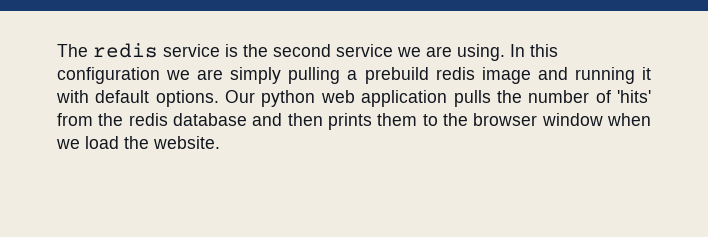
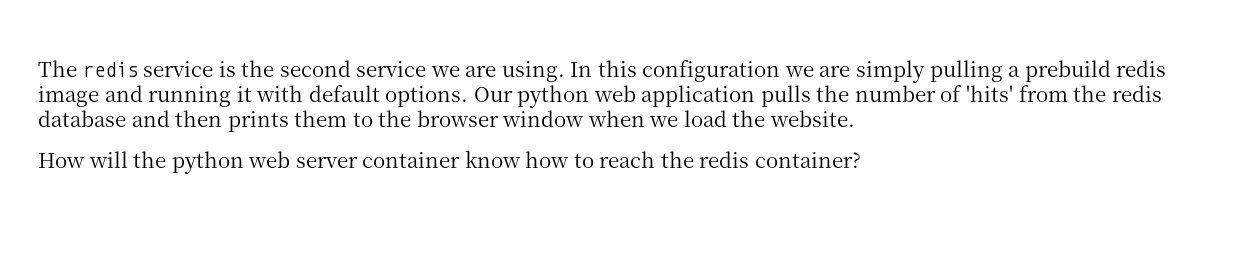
+ How will the python web server container know how to reach the redis container?

